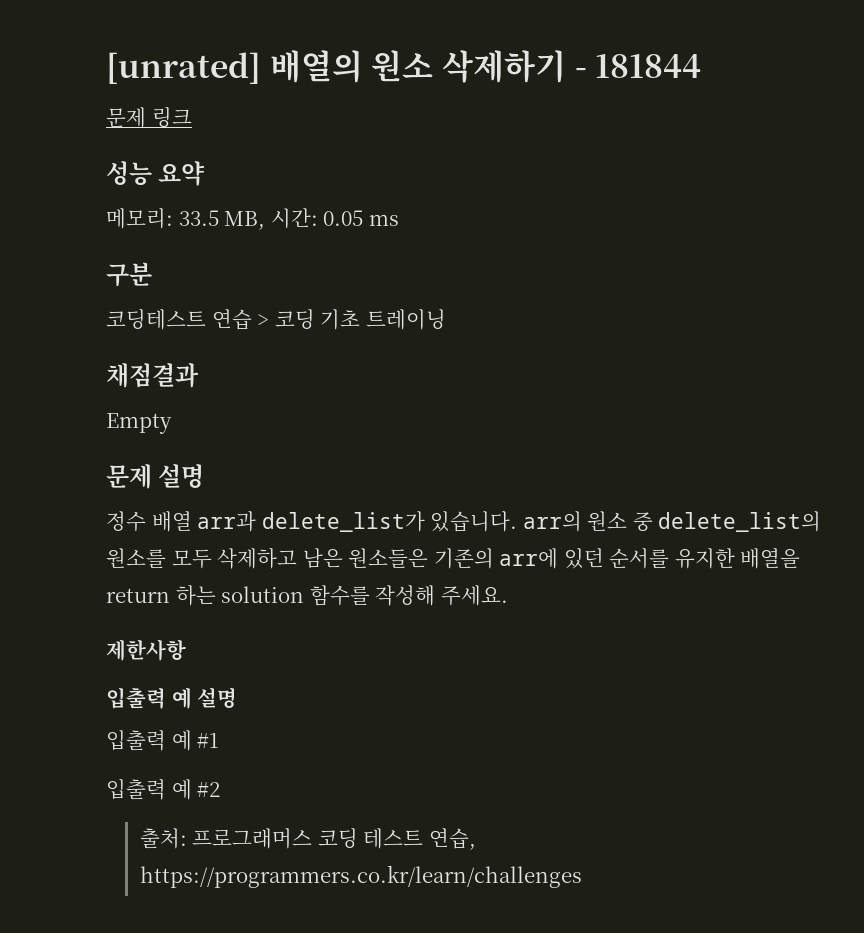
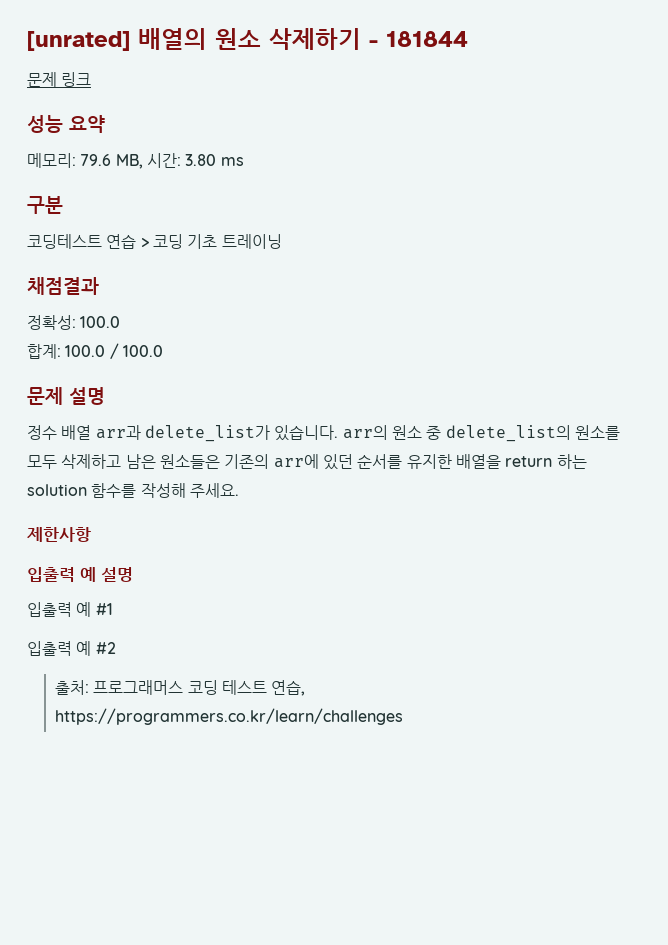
- 메모리: 33.5 MB, 시간: 0.05 ms
+ 메모리: 79.6 MB, 시간: 3.80 ms
- Empty
+ 정확성: 100.0
+ 합계: 100.0 / 100.0

